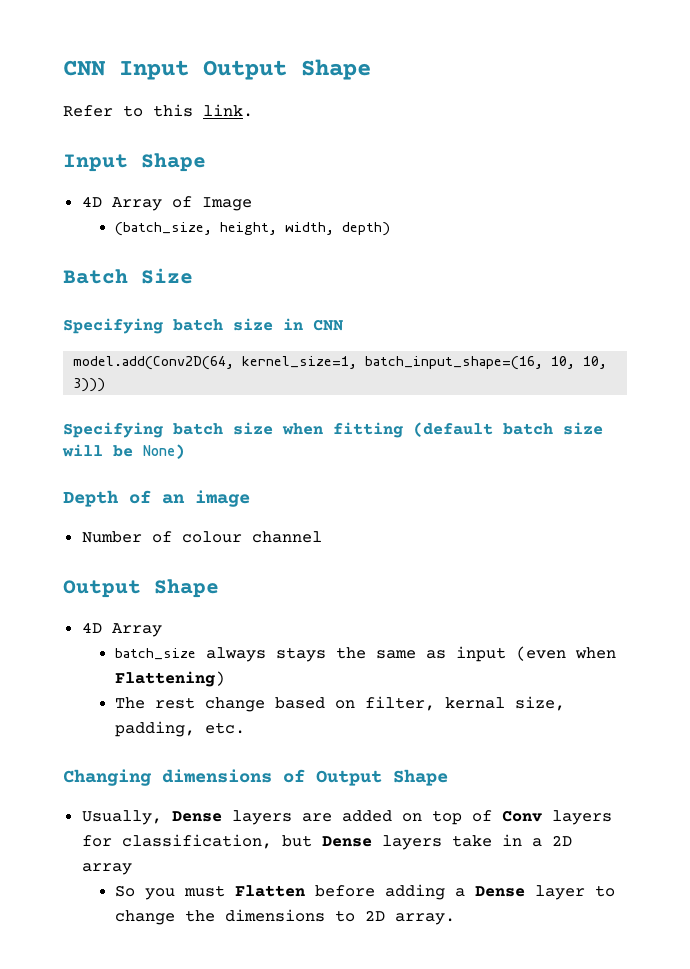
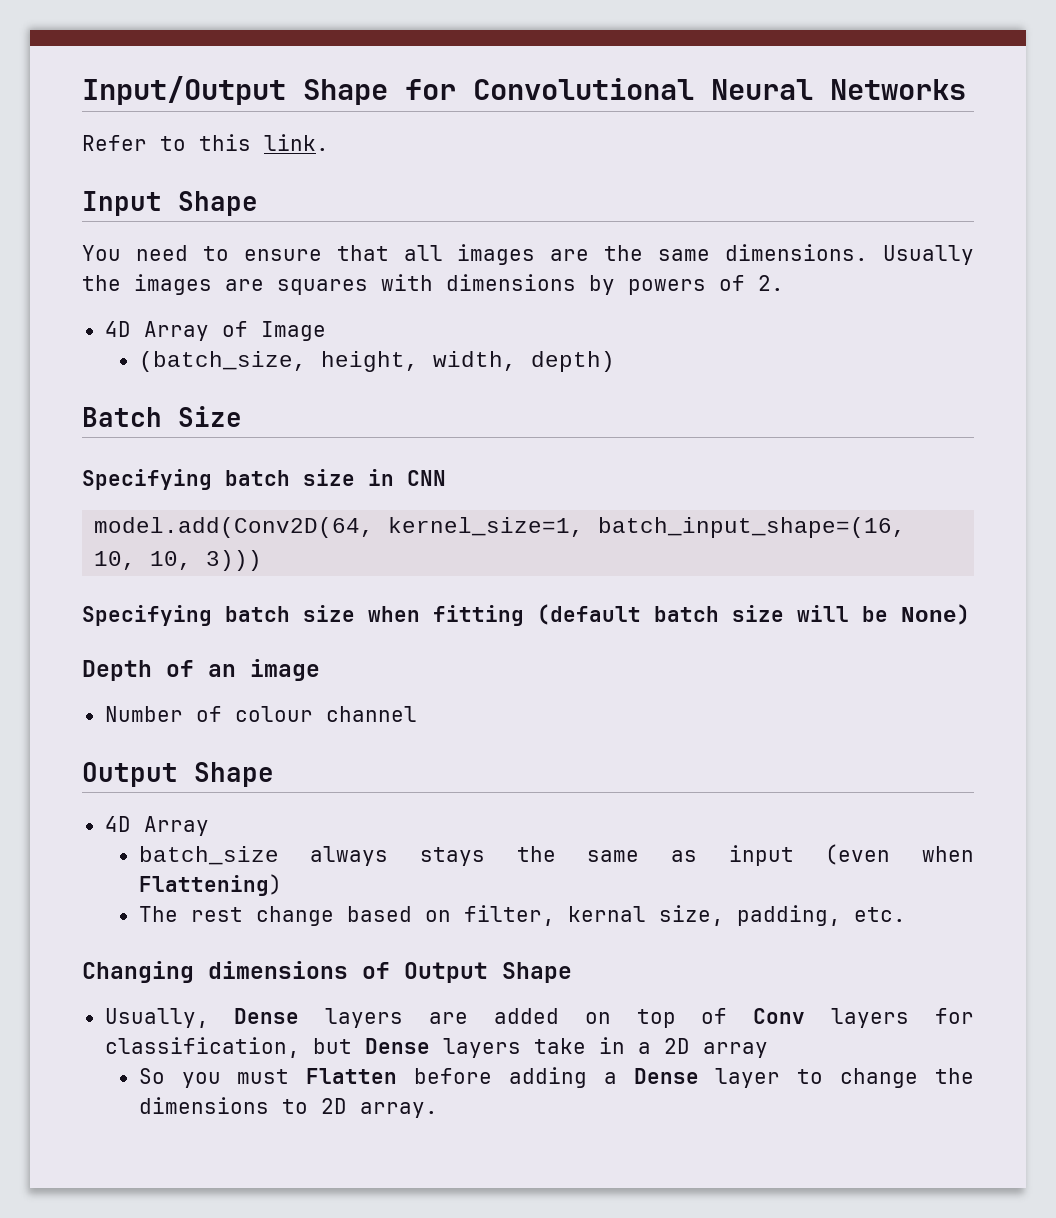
- CNN Input Output Shape
+ Input/Output Shape for Convolutional Neural Networks
+ You need to ensure that all images are the same dimensions. Usually the images are squares with dimensions by powers of 2.

